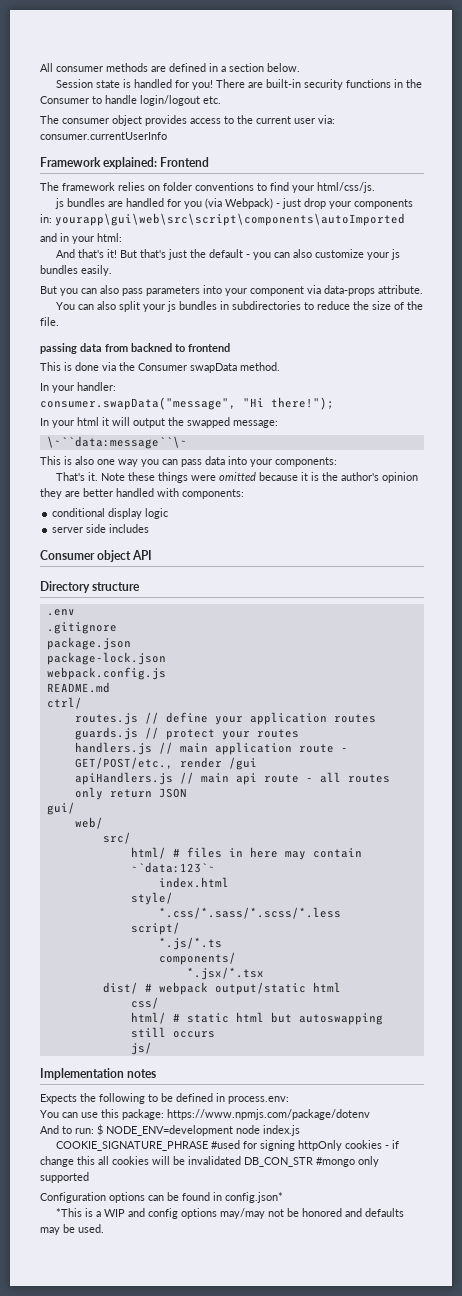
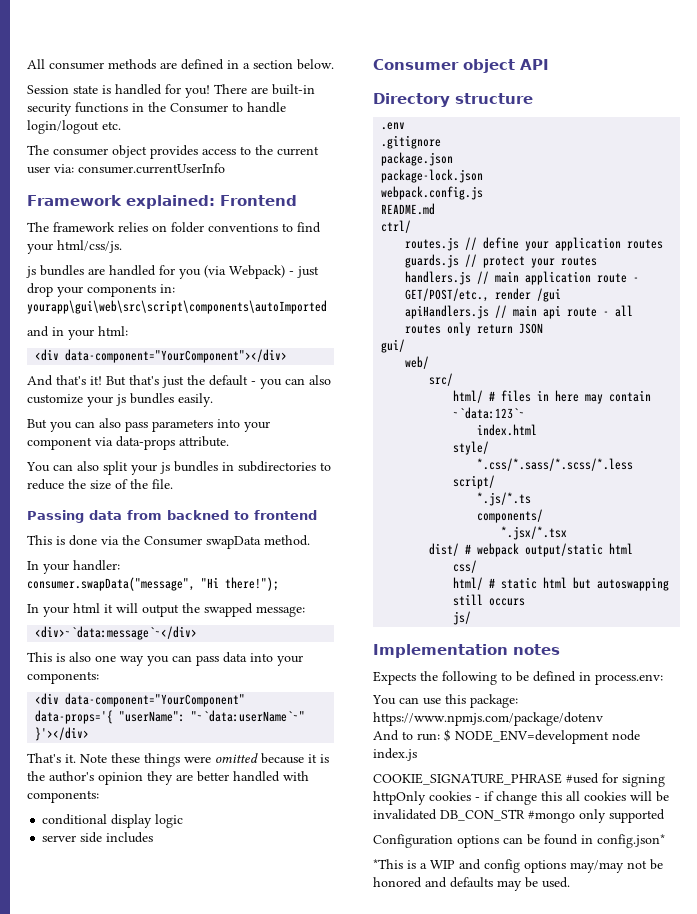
+ <div data-component="YourComponent"></div>
- passing data from backned to frontend
+ Passing data from backned to frontend
- \~``data:message``\~
+ <div>~`data:message`~</div>
+ <div data-component="YourComponent" data-props='{ "userName": "~`data:userName`~" }'></div>

